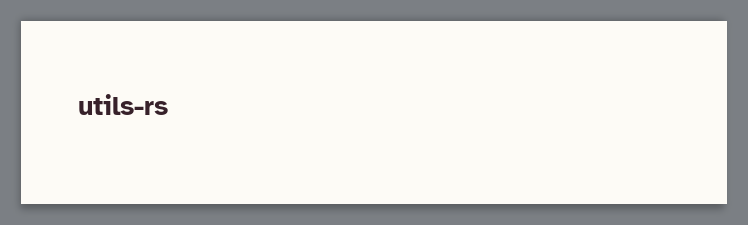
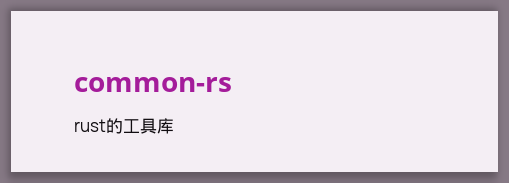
- utils-rs
+ common-rs
+ rust的工具库

